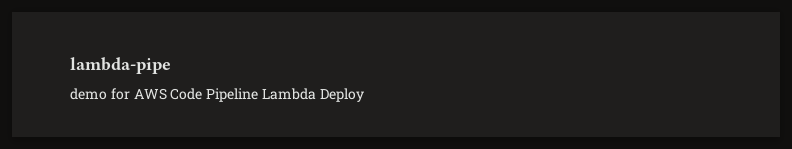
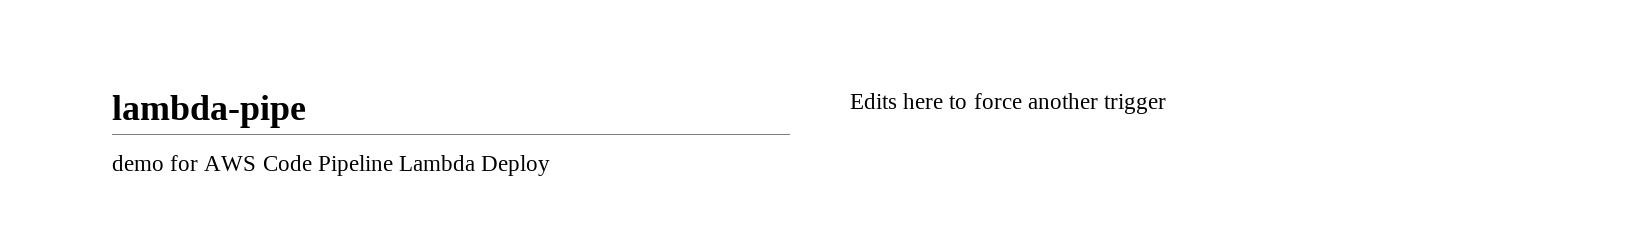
+ Edits here to force another trigger

